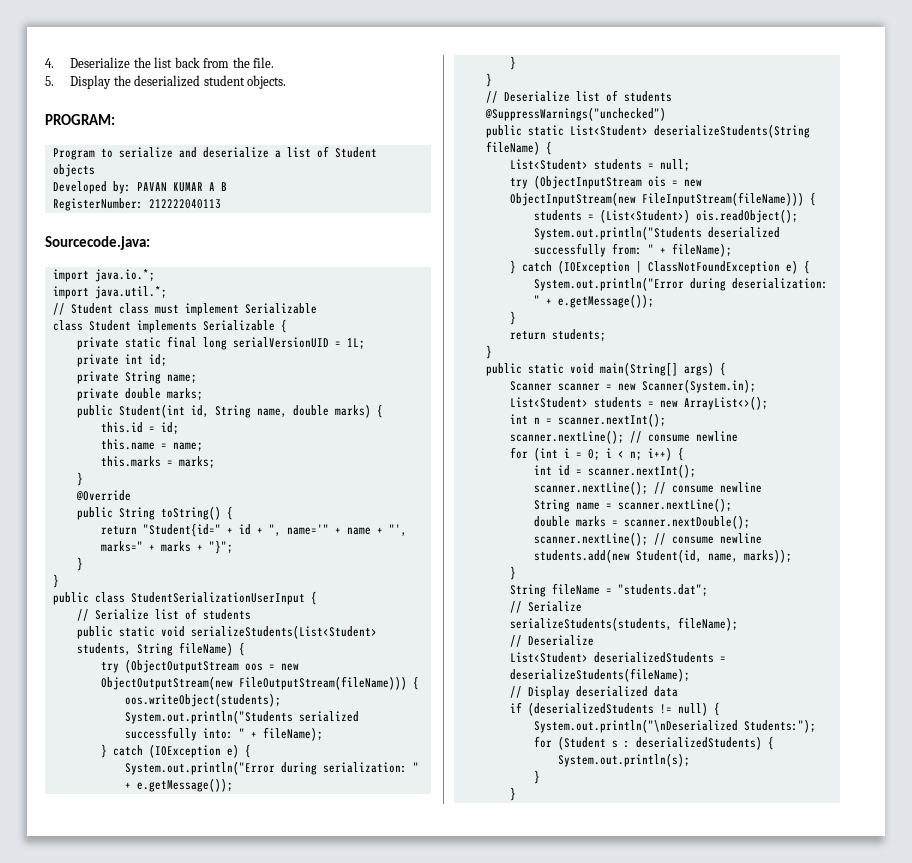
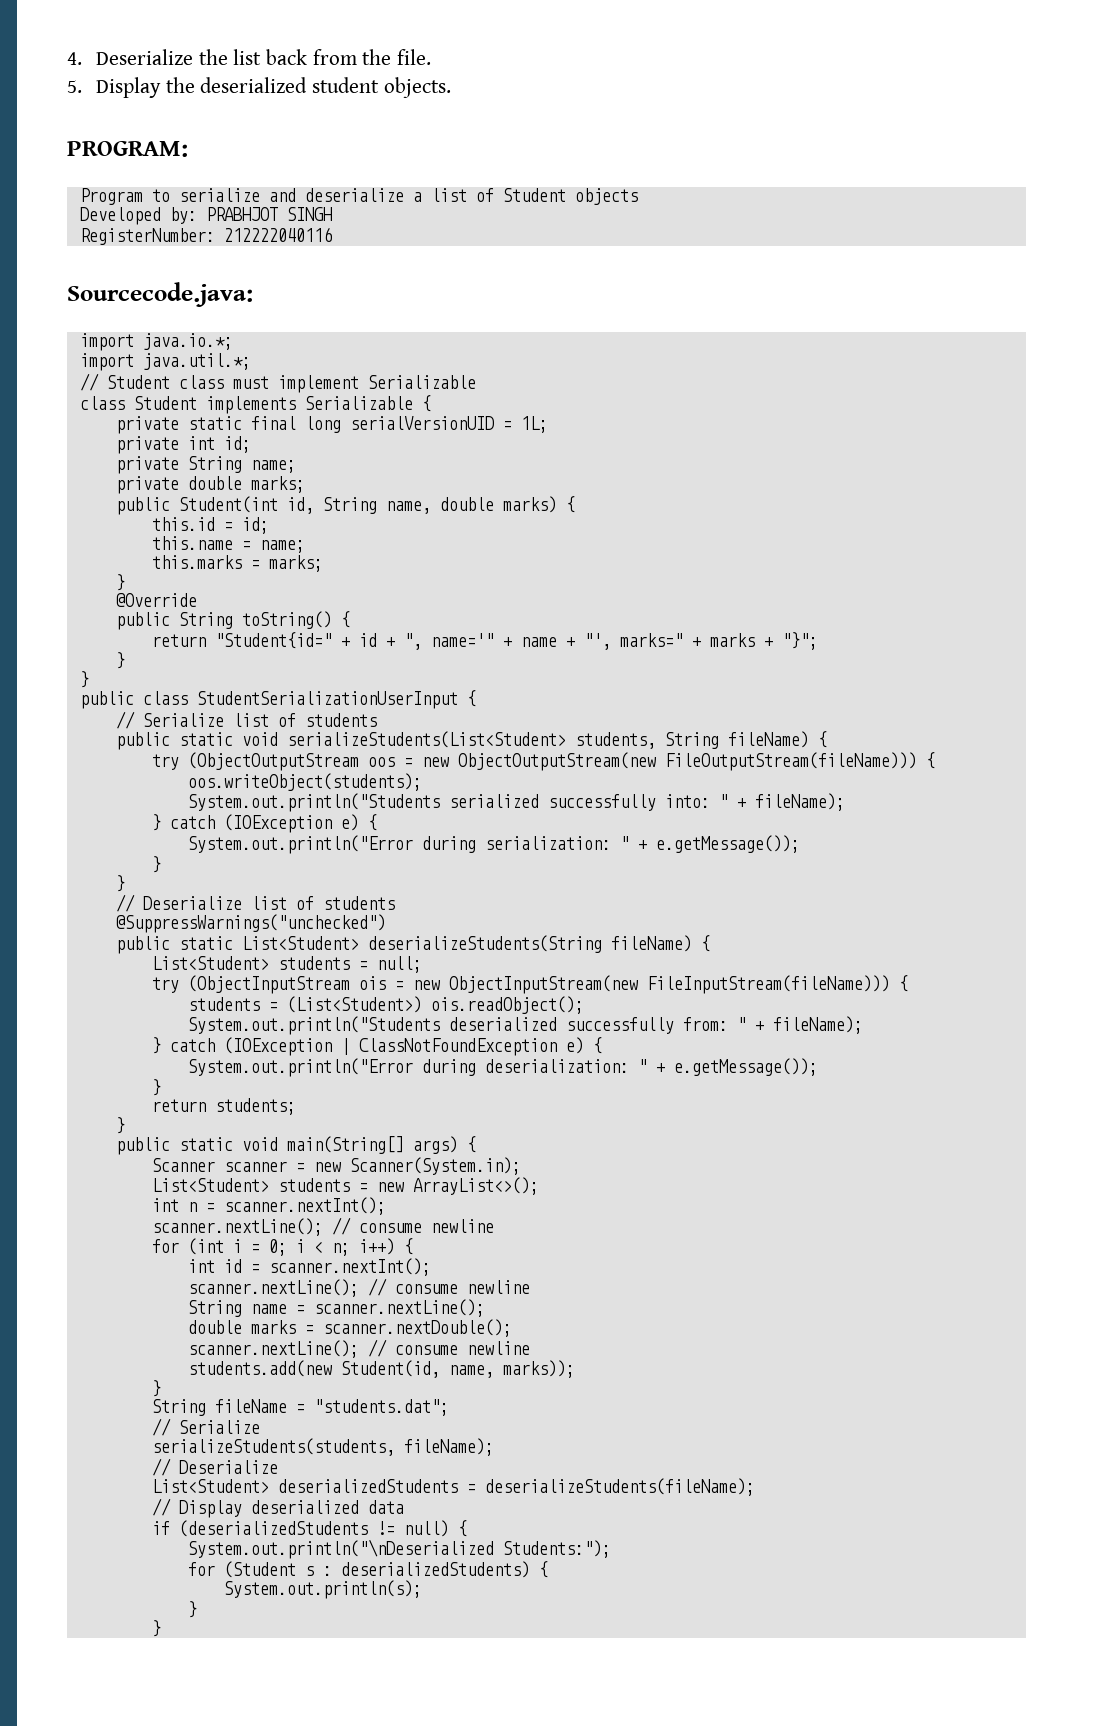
- Developed by: PAVAN KUMAR A B
+ Developed by: PRABHJOT SINGH
- RegisterNumber: 212222040113
+ RegisterNumber: 212222040116

